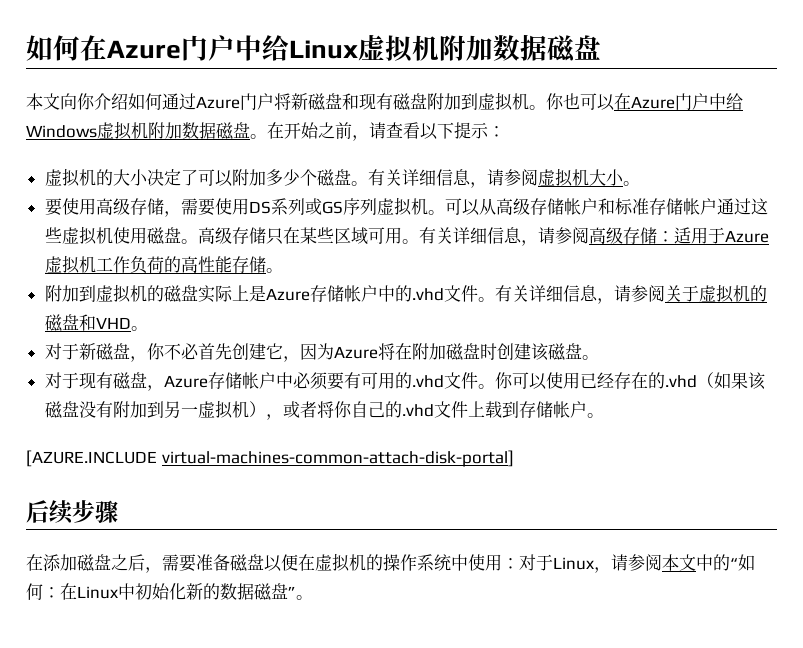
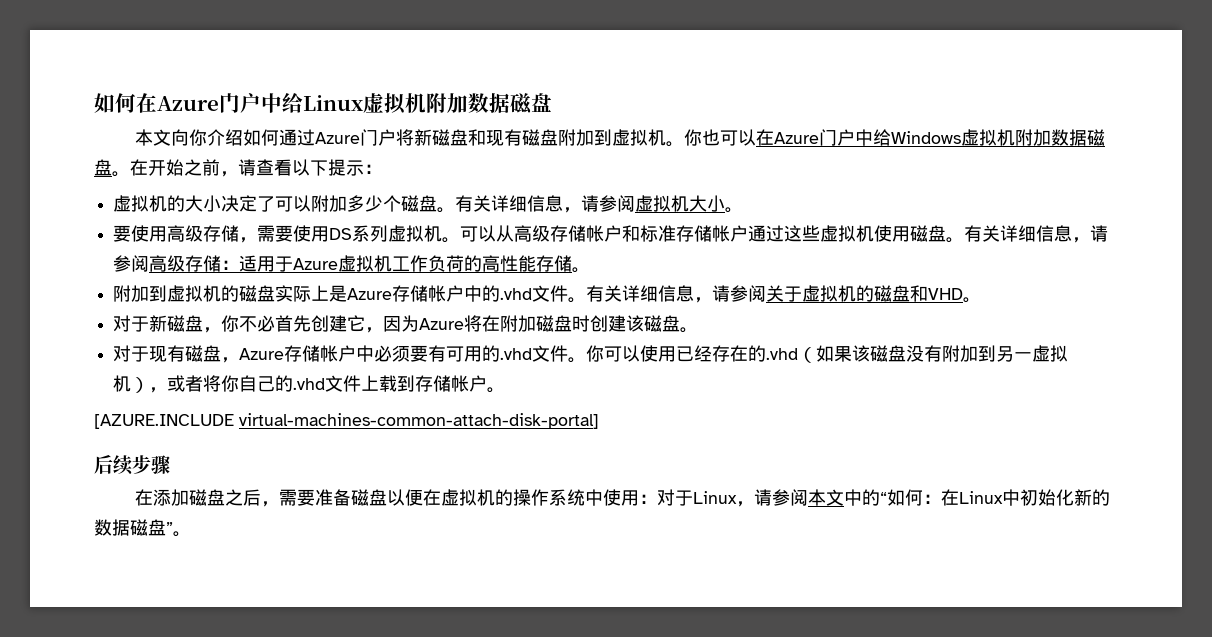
- 要使用高级存储，需要使用DS系列或GS序列虚拟机。
+ 要使用高级存储，需要使用DS系列虚拟机。
- 高级存储只在某些区域可用。

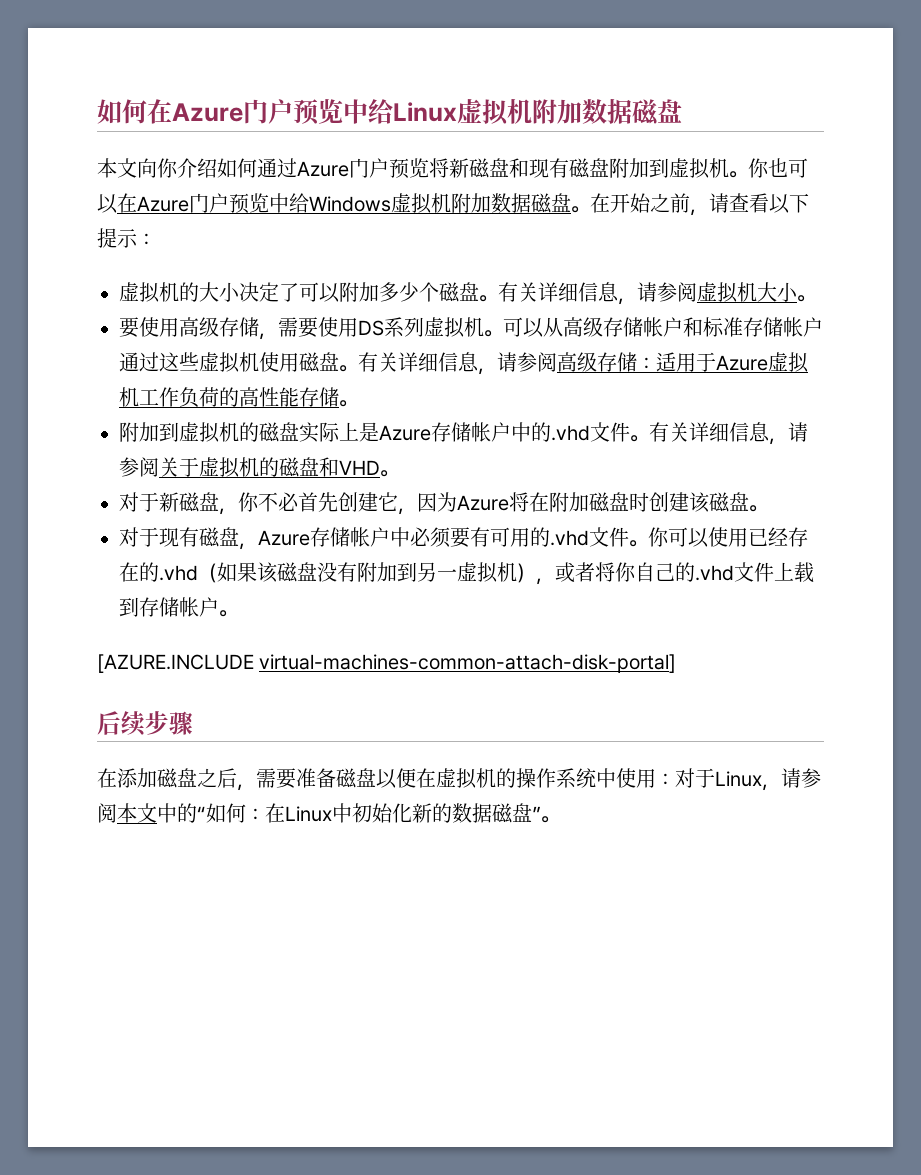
- 如何在Azure门户中给Linux虚拟机附加数据磁盘
+ 如何在Azure门户预览中给Linux虚拟机附加数据磁盘
- 本文向你介绍如何通过Azure门户将新磁盘和现有磁盘附加到虚拟机。
+ 本文向你介绍如何通过Azure门户预览将新磁盘和现有磁盘附加到虚拟机。
- 你也可以在Azure门户中给Windows虚拟机附加数据磁盘。
+ 你也可以在Azure门户预览中给Windows虚拟机附加数据磁盘。

